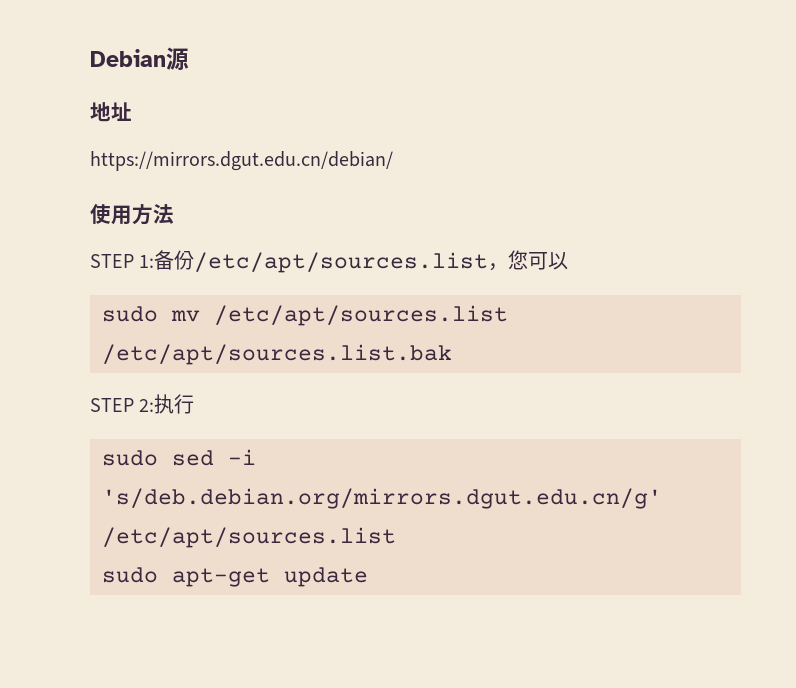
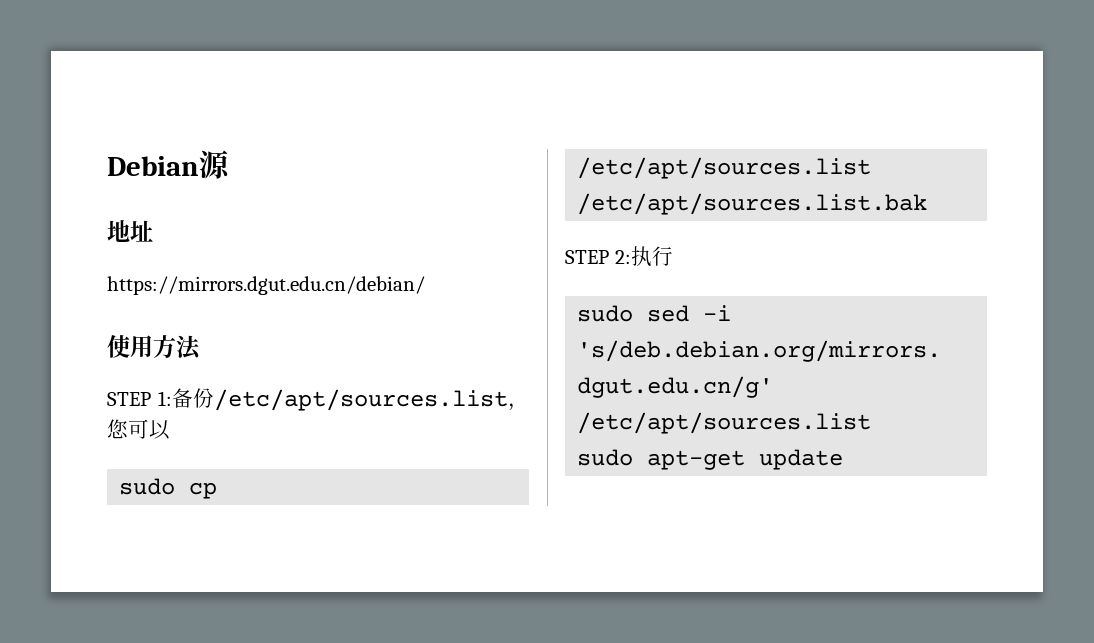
- sudo mv /etc/apt/sources.list /etc/apt/sources.list.bak
+ sudo cp /etc/apt/sources.list /etc/apt/sources.list.bak

